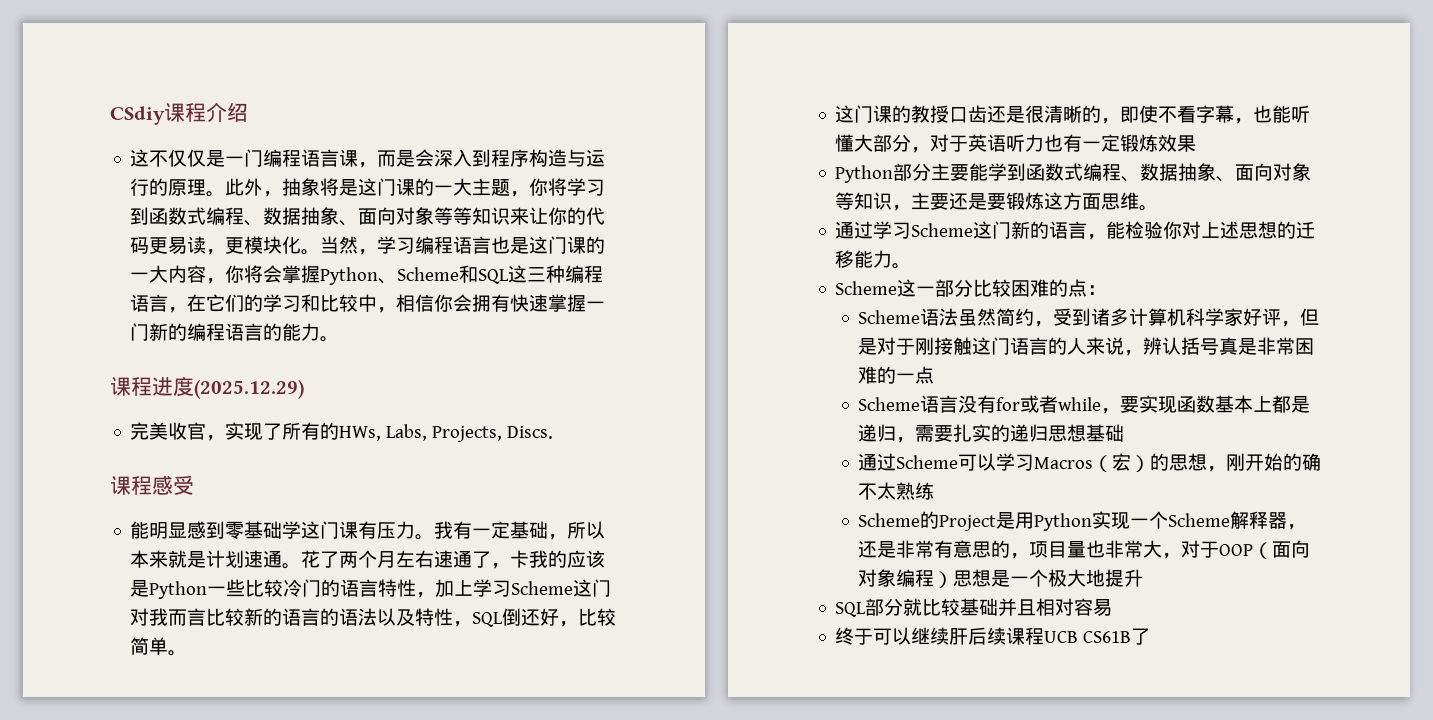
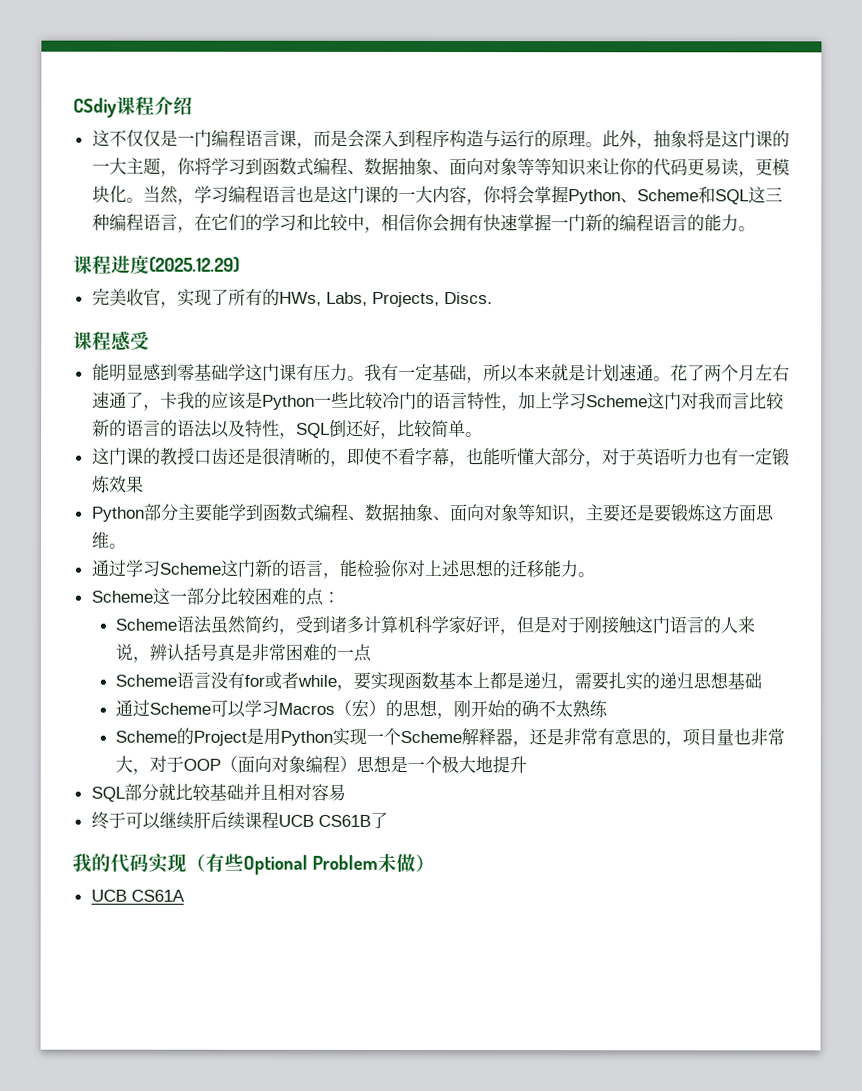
+ 我的代码实现（有些Optional Problem未做）
+ UCB CS61A

